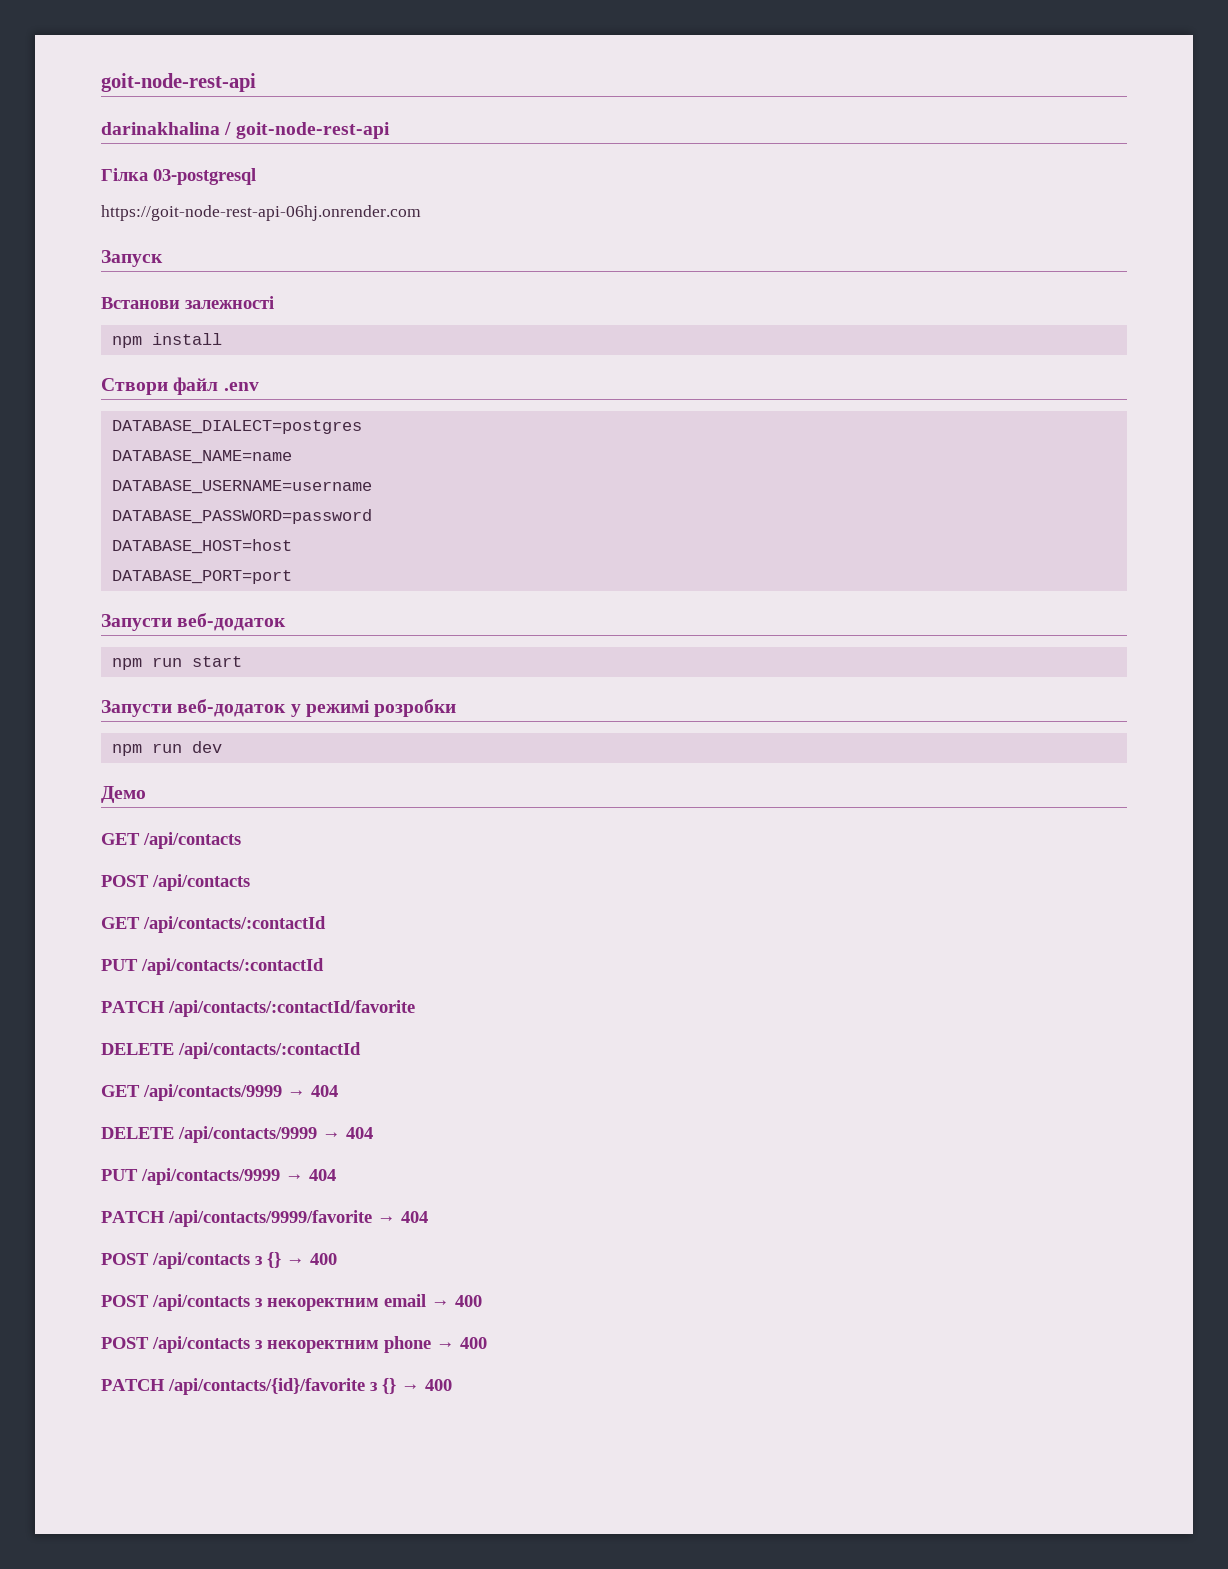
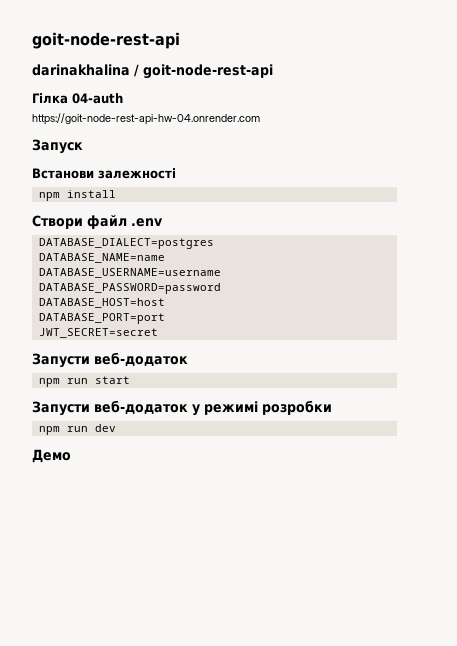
- Гілка 03-postgresql
- https://goit-node-rest-api-06hj.onrender.com
+ Гілка 04-auth
+ https://goit-node-rest-api-hw-04.onrender.com
+ JWT_SECRET=secret
- GET /api/contacts
- POST /api/contacts
- GET /api/contacts/:contactId
- PUT /api/contacts/:contactId
- PATCH /api/contacts/:contactId/favorite
- DELETE /api/contacts/:contactId
- GET /api/contacts/9999 → 404
- DELETE /api/contacts/9999 → 404
- PUT /api/contacts/9999 → 404
- PATCH /api/contacts/9999/favorite → 404
- POST /api/contacts з {} → 400
- POST /api/contacts з некоректним email → 400
- POST /api/contacts з некоректним phone → 400
- PATCH /api/contacts/{id}/favorite з {} → 400

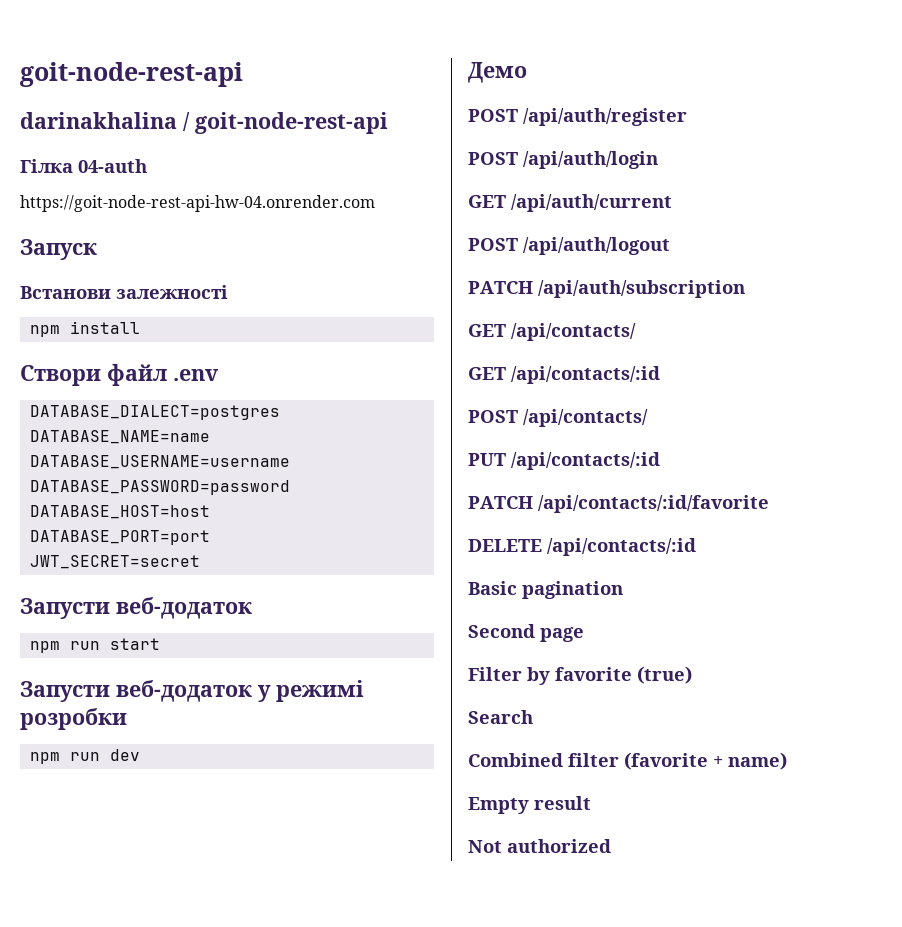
+ POST /api/auth/register
+ POST /api/auth/login
+ GET /api/auth/current
+ POST /api/auth/logout
+ PATCH /api/auth/subscription
+ GET /api/contacts/
+ GET /api/contacts/:id
+ POST /api/contacts/
+ PUT /api/contacts/:id
+ PATCH /api/contacts/:id/favorite
+ DELETE /api/contacts/:id
+ Basic pagination
+ Second page
+ Filter by favorite (true)
+ Search
+ Combined filter (favorite + name)
+ Empty result
+ Not authorized

